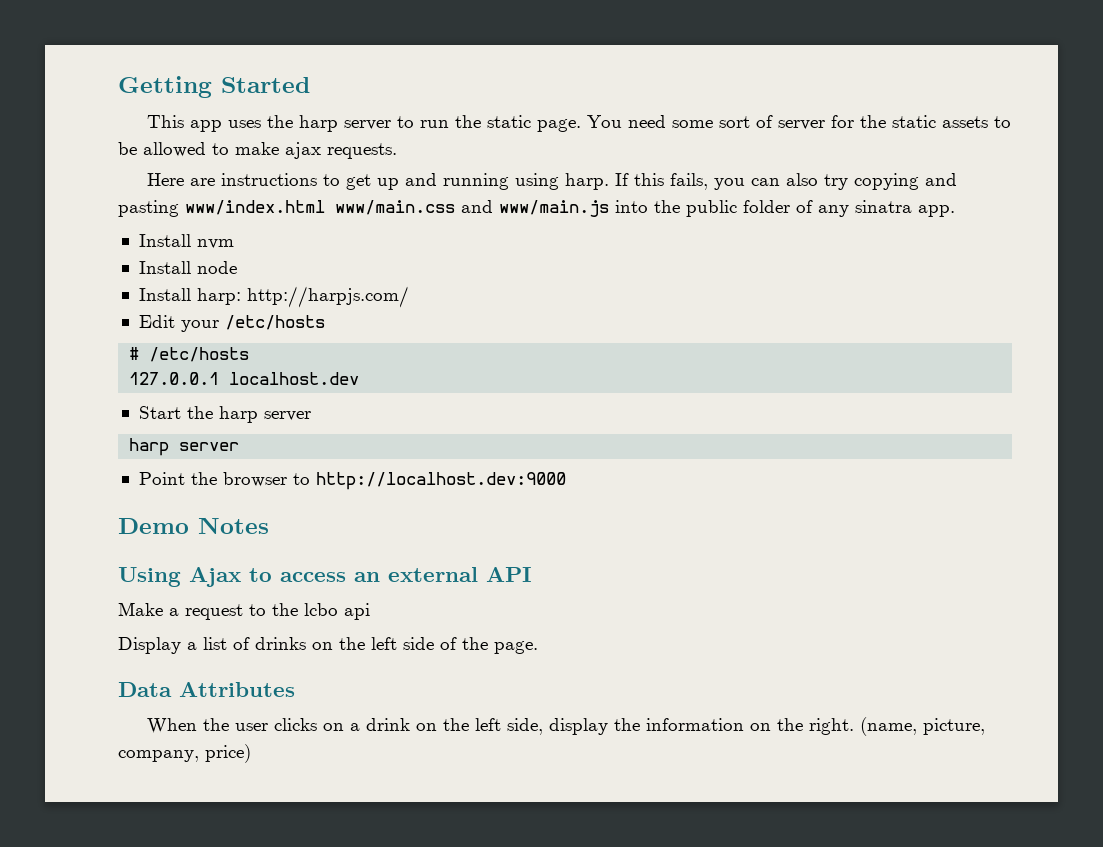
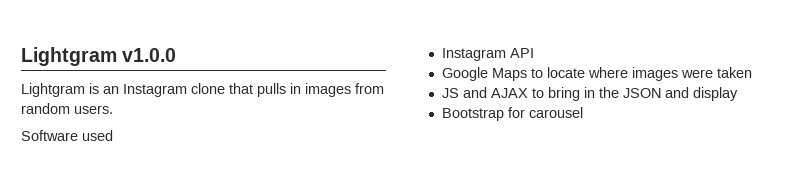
- Getting Started
- This app uses the harp server to run the static page. You need some sort of server for the static assets to be allowed to make ajax requests.
- Here are instructions to get up and running using harp. If this fails, you can also try copying and pasting www/index.html www/main.css and www/main.js into the public folder of any sinatra app.
- Install nvm
- Install node
- Install harp: http://harpjs.com/
- Edit your /etc/hosts
- # /etc/hosts
- 127.0.0.1 localhost.dev
- Start the harp server
- harp server
- Point the browser to http://localhost.dev:9000
- Demo Notes
- Using Ajax to access an external API
- Make a request to the lcbo api
- Display a list of drinks on the left side of the page.
- Data Attributes
- When the user clicks on a drink on the left side, display the information on the right. (name, picture, company, price)
+ Lightgram v1.0.0
+ Lightgram is an Instagram clone that pulls in images from random users.
+ Software used
+ Instagram API
+ Google Maps to locate where images were taken
+ JS and AJAX to bring in the JSON and display
+ Bootstrap for carousel

